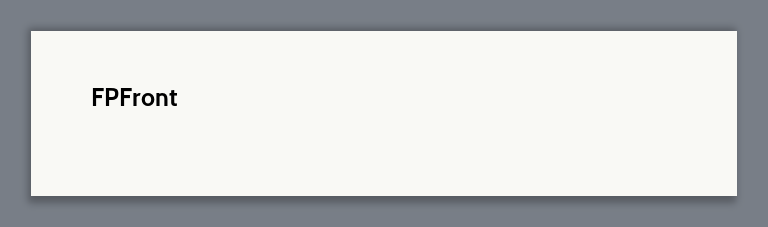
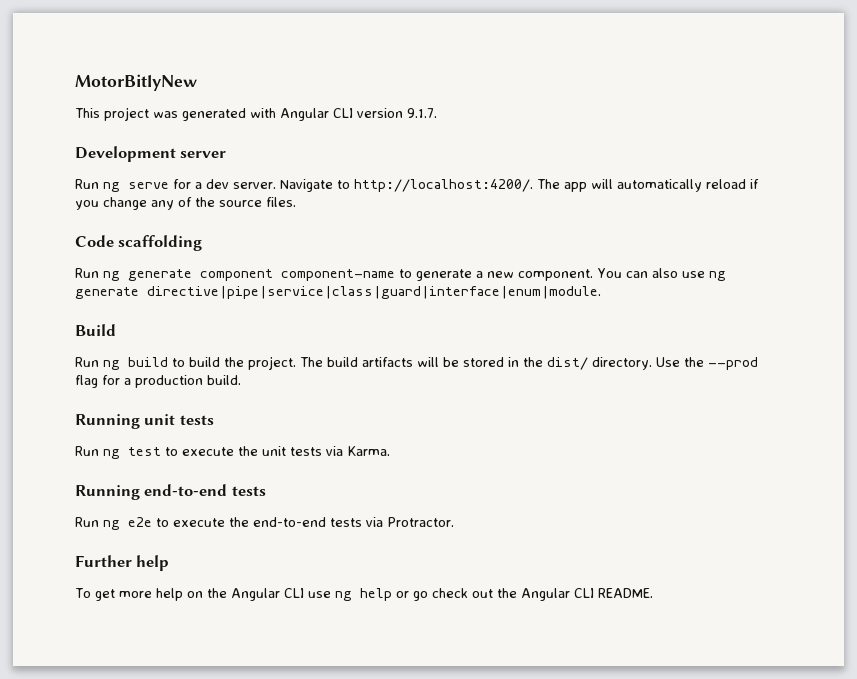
- FPFront
+ MotorBitlyNew
+ This project was generated with Angular CLI version 9.1.7.
+ Development server
+ Run ng serve for a dev server. Navigate to http://localhost:4200/. The app will automatically reload if you change any of the source files.
+ Code scaffolding
+ Run ng generate component component-name to generate a new component. You can also use ng generate directive|pipe|service|class|guard|interface|enum|module.
+ Build
+ Run ng build to build the project. The build artifacts will be stored in the dist/ directory. Use the --prod flag for a production build.
+ Running unit tests
+ Run ng test to execute the unit tests via Karma.
+ Running end-to-end tests
+ Run ng e2e to execute the end-to-end tests via Protractor.
+ Further help
+ To get more help on the Angular CLI use ng help or go check out the Angular CLI README.

